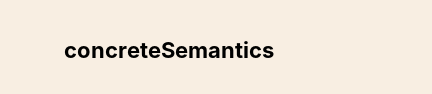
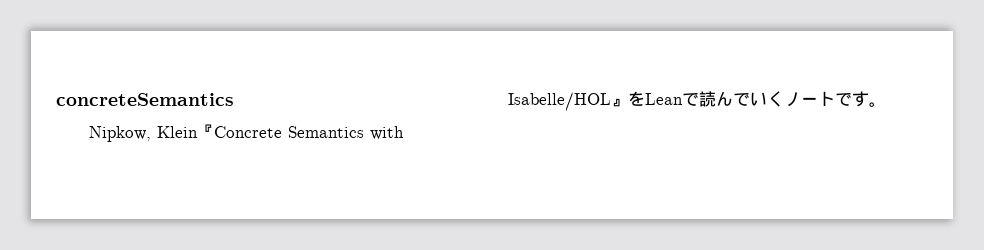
+ Nipkow, Klein『Concrete Semantics with Isabelle/HOL』をLeanで読んでいくノートです。

